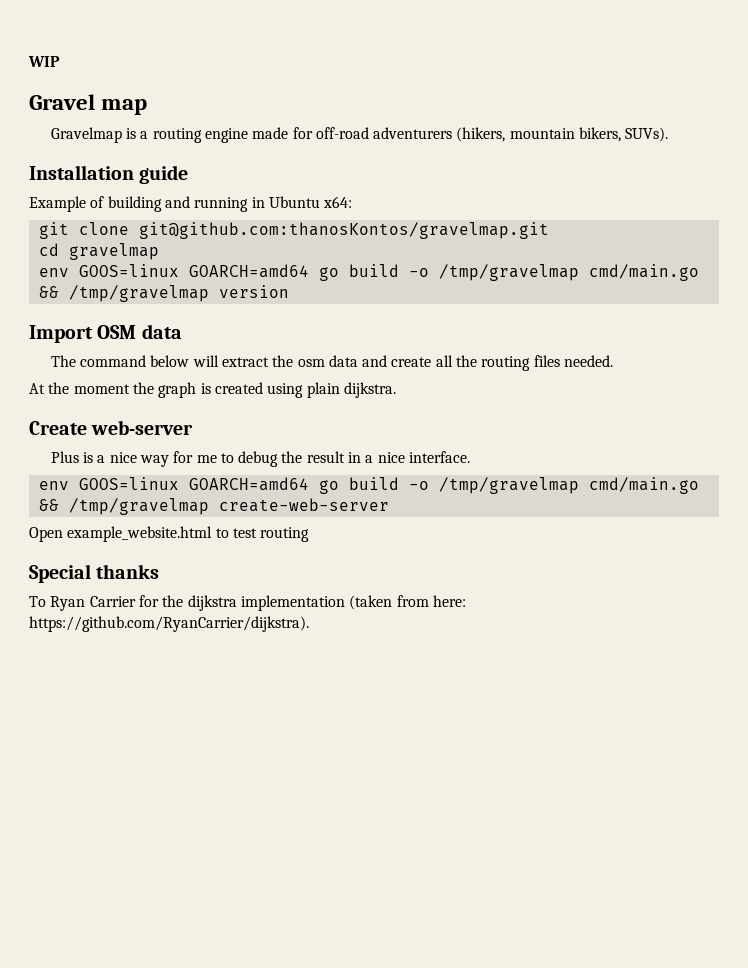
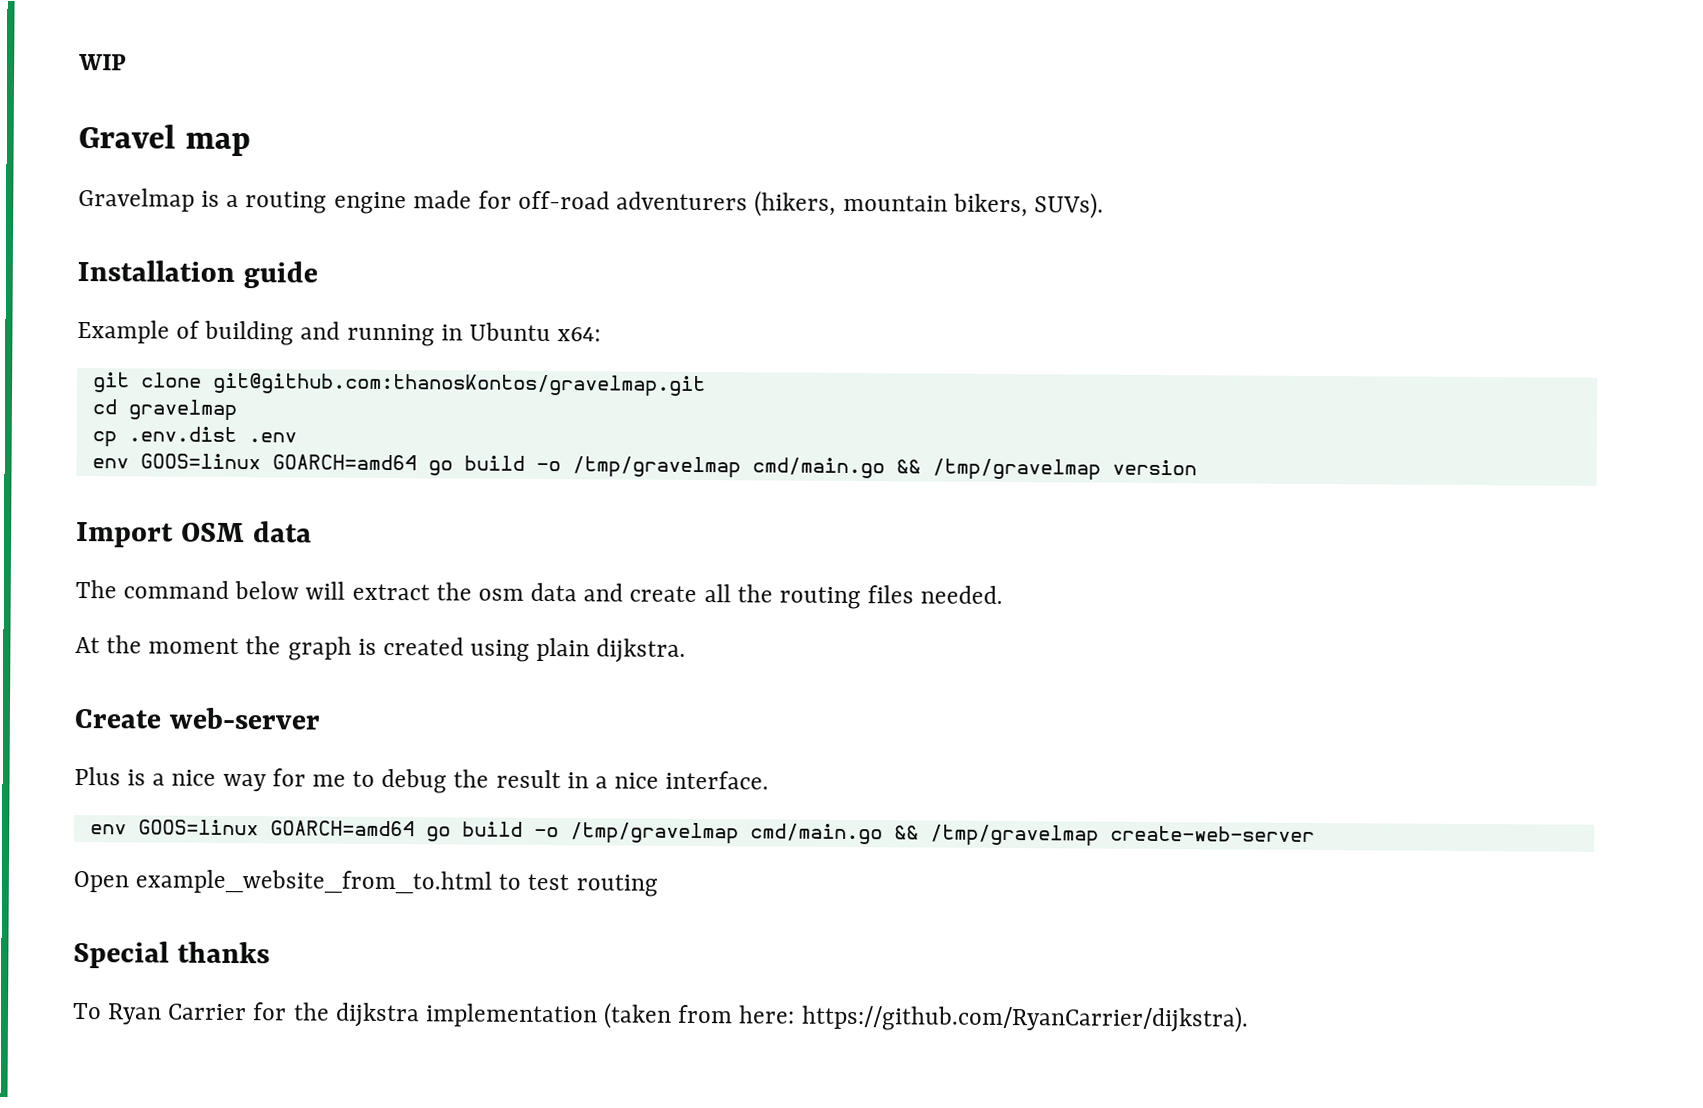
+ cp .env.dist .env
- Open example_website.html to test routing
+ Open example_website_from_to.html to test routing

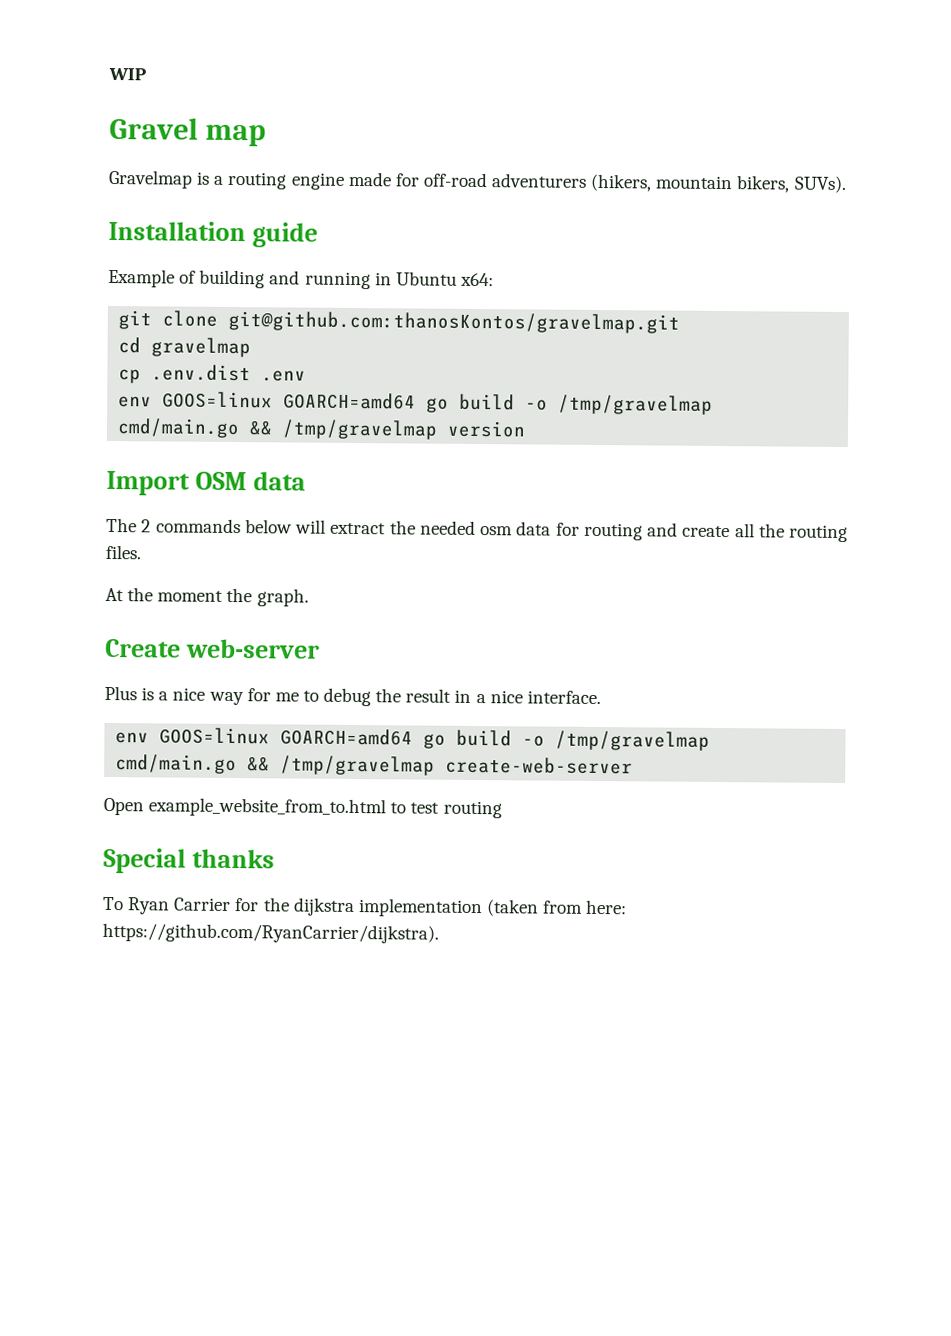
- The command below will extract the osm data and create all the routing files needed.
+ The 2 commands below will extract the needed osm data for routing and create all the routing files.
- At the moment the graph is created using plain dijkstra.
+ At the moment the graph.

